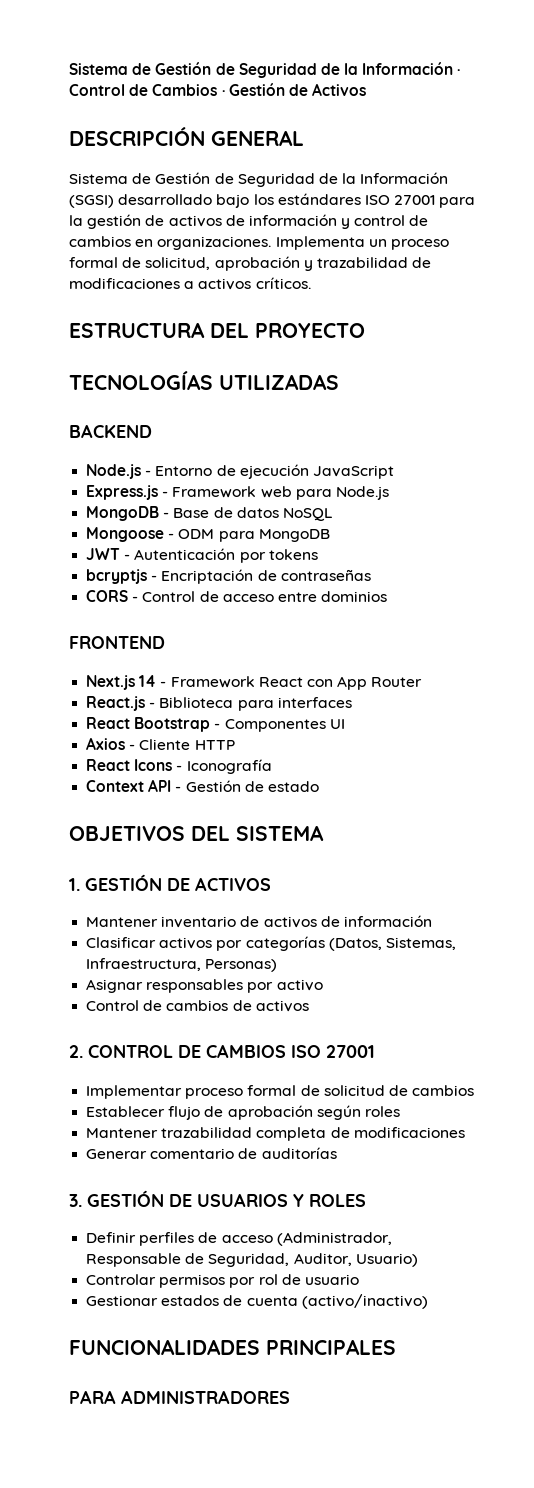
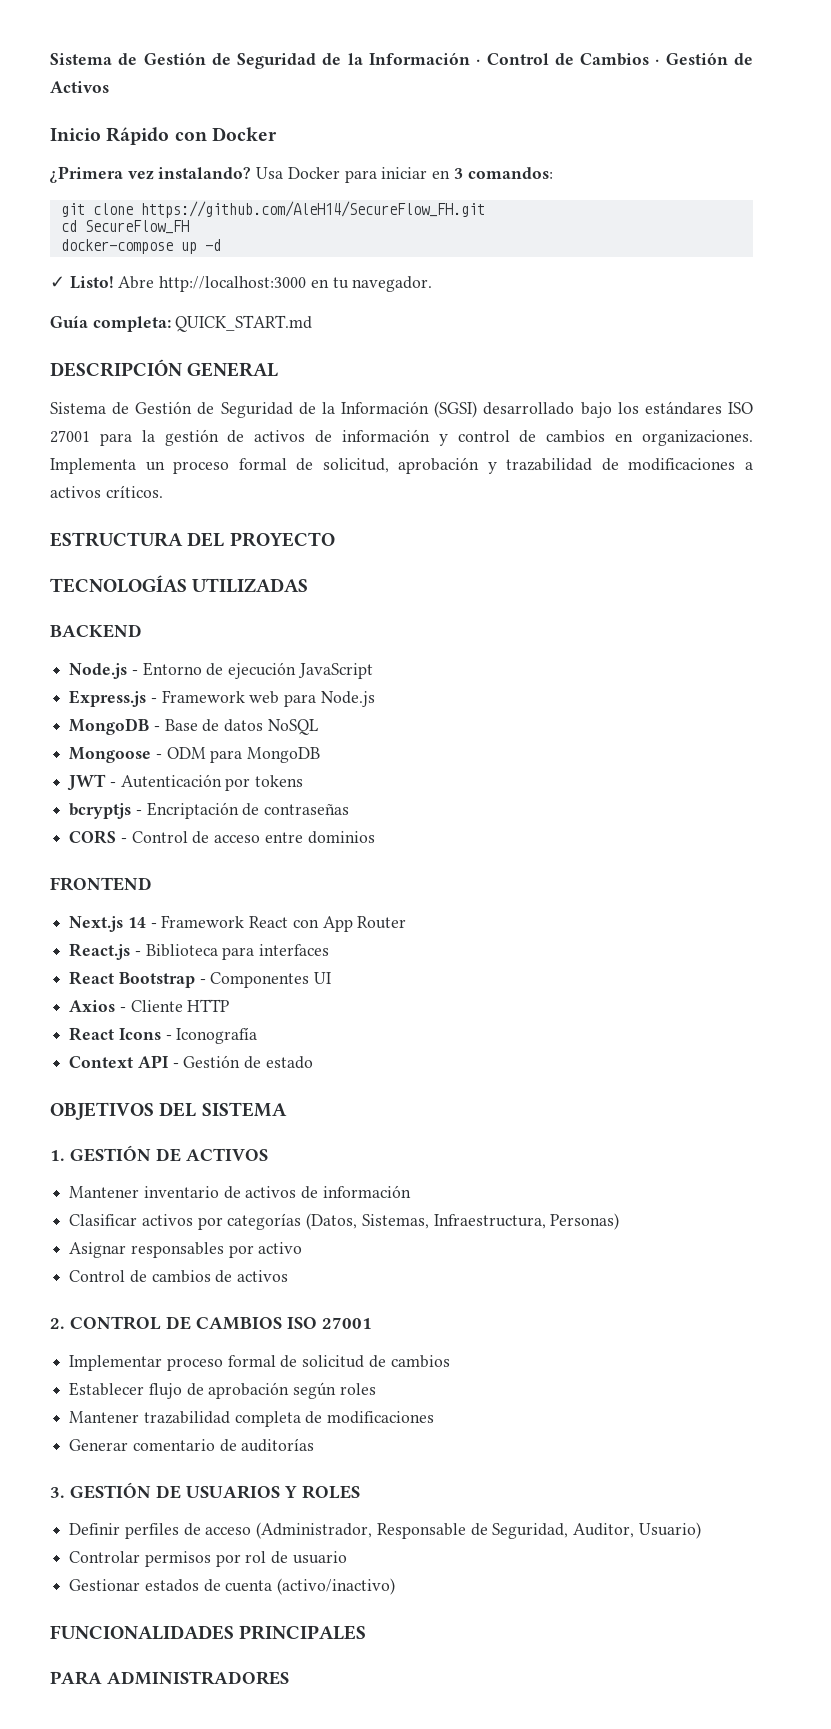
+ Inicio Rápido con Docker
+ ¿Primera vez instalando? Usa Docker para iniciar en 3 comandos:
+ git clone https://github.com/AleH14/SecureFlow_FH.git
+ cd SecureFlow_FH
+ docker-compose up -d
+ ✓ Listo! Abre http://localhost:3000 en tu navegador.
+ Guía completa: QUICK_START.md

